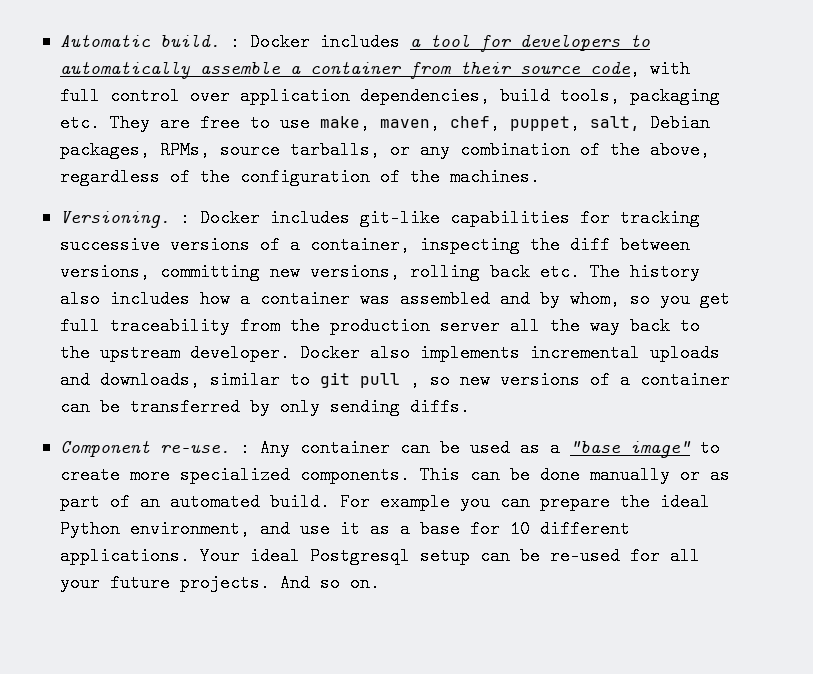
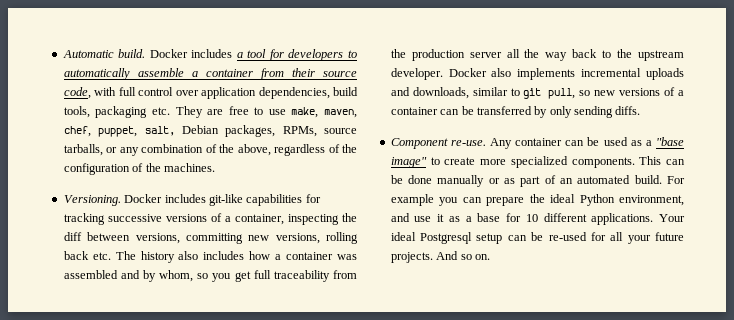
- Automatic build. : Docker includes a tool for developers to automatically assemble a container from their source code, with full control over application dependencies, build tools, packaging etc. They are free to use make, maven, chef, puppet, salt, Debian packages, RPMs, source tarballs, or any combination of the above, regardless of the configuration of the machines.
+ Automatic build. Docker includes a tool for developers to automatically assemble a container from their source code, with full control over application dependencies, build tools, packaging etc. They are free to use make, maven, chef, puppet, salt, Debian packages, RPMs, source tarballs, or any combination of the above, regardless of the configuration of the machines.
- Versioning. : Docker includes git-like capabilities for tracking successive versions of a container, inspecting the diff between versions, committing new versions, rolling back etc. The history also includes how a container was assembled and by whom, so you get full traceability from the production server all the way back to the upstream developer.
+ Versioning. Docker includes git-like capabilities for tracking successive versions of a container, inspecting the diff between versions, committing new versions, rolling back etc. The history also includes how a container was assembled and by whom, so you get full traceability from the production server all the way back to the upstream developer.
- Docker also implements incremental uploads and downloads, similar to git pull , so new versions of a container can be transferred by only sending diffs.
+ Docker also implements incremental uploads and downloads, similar to git pull, so new versions of a container can be transferred by only sending diffs.
- Component re-use. : Any container can be used as a "base image" to create more specialized components.
+ Component re-use. Any container can be used as a "base image" to create more specialized components.

